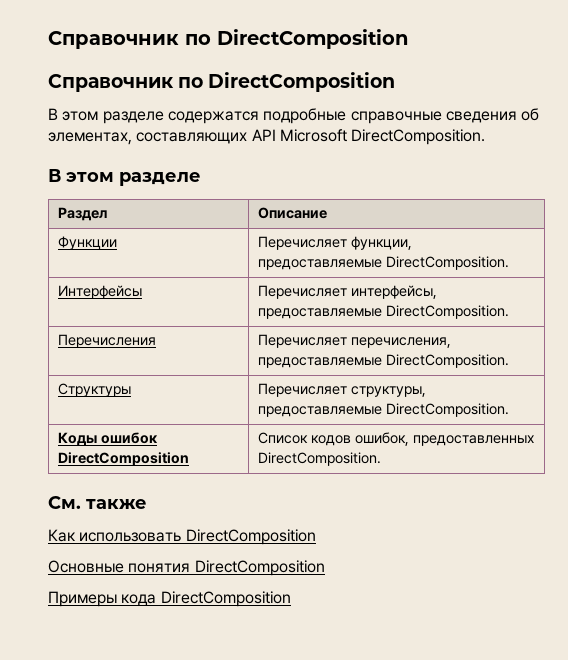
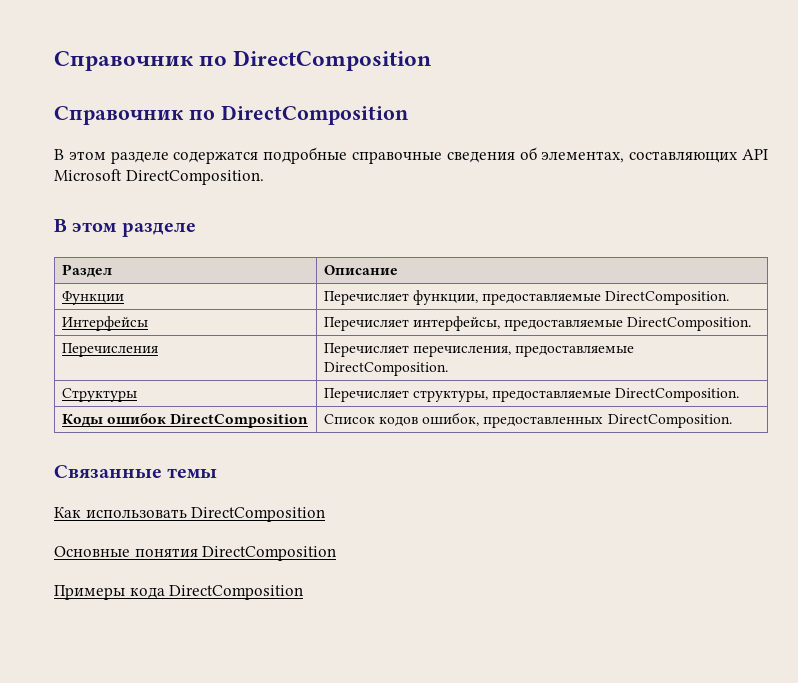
- См. также
+ Связанные темы

